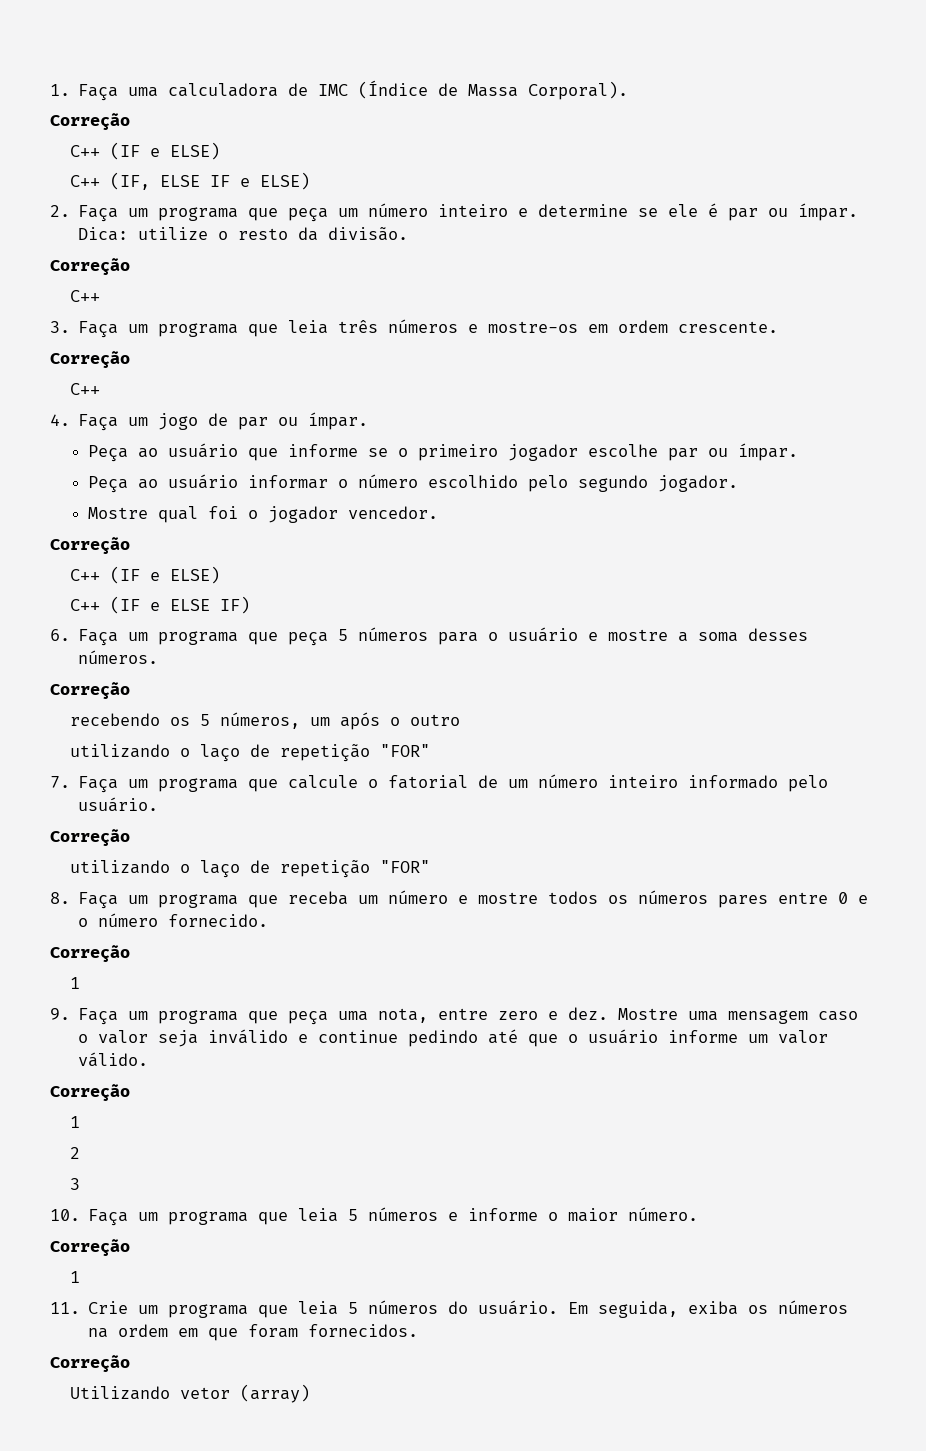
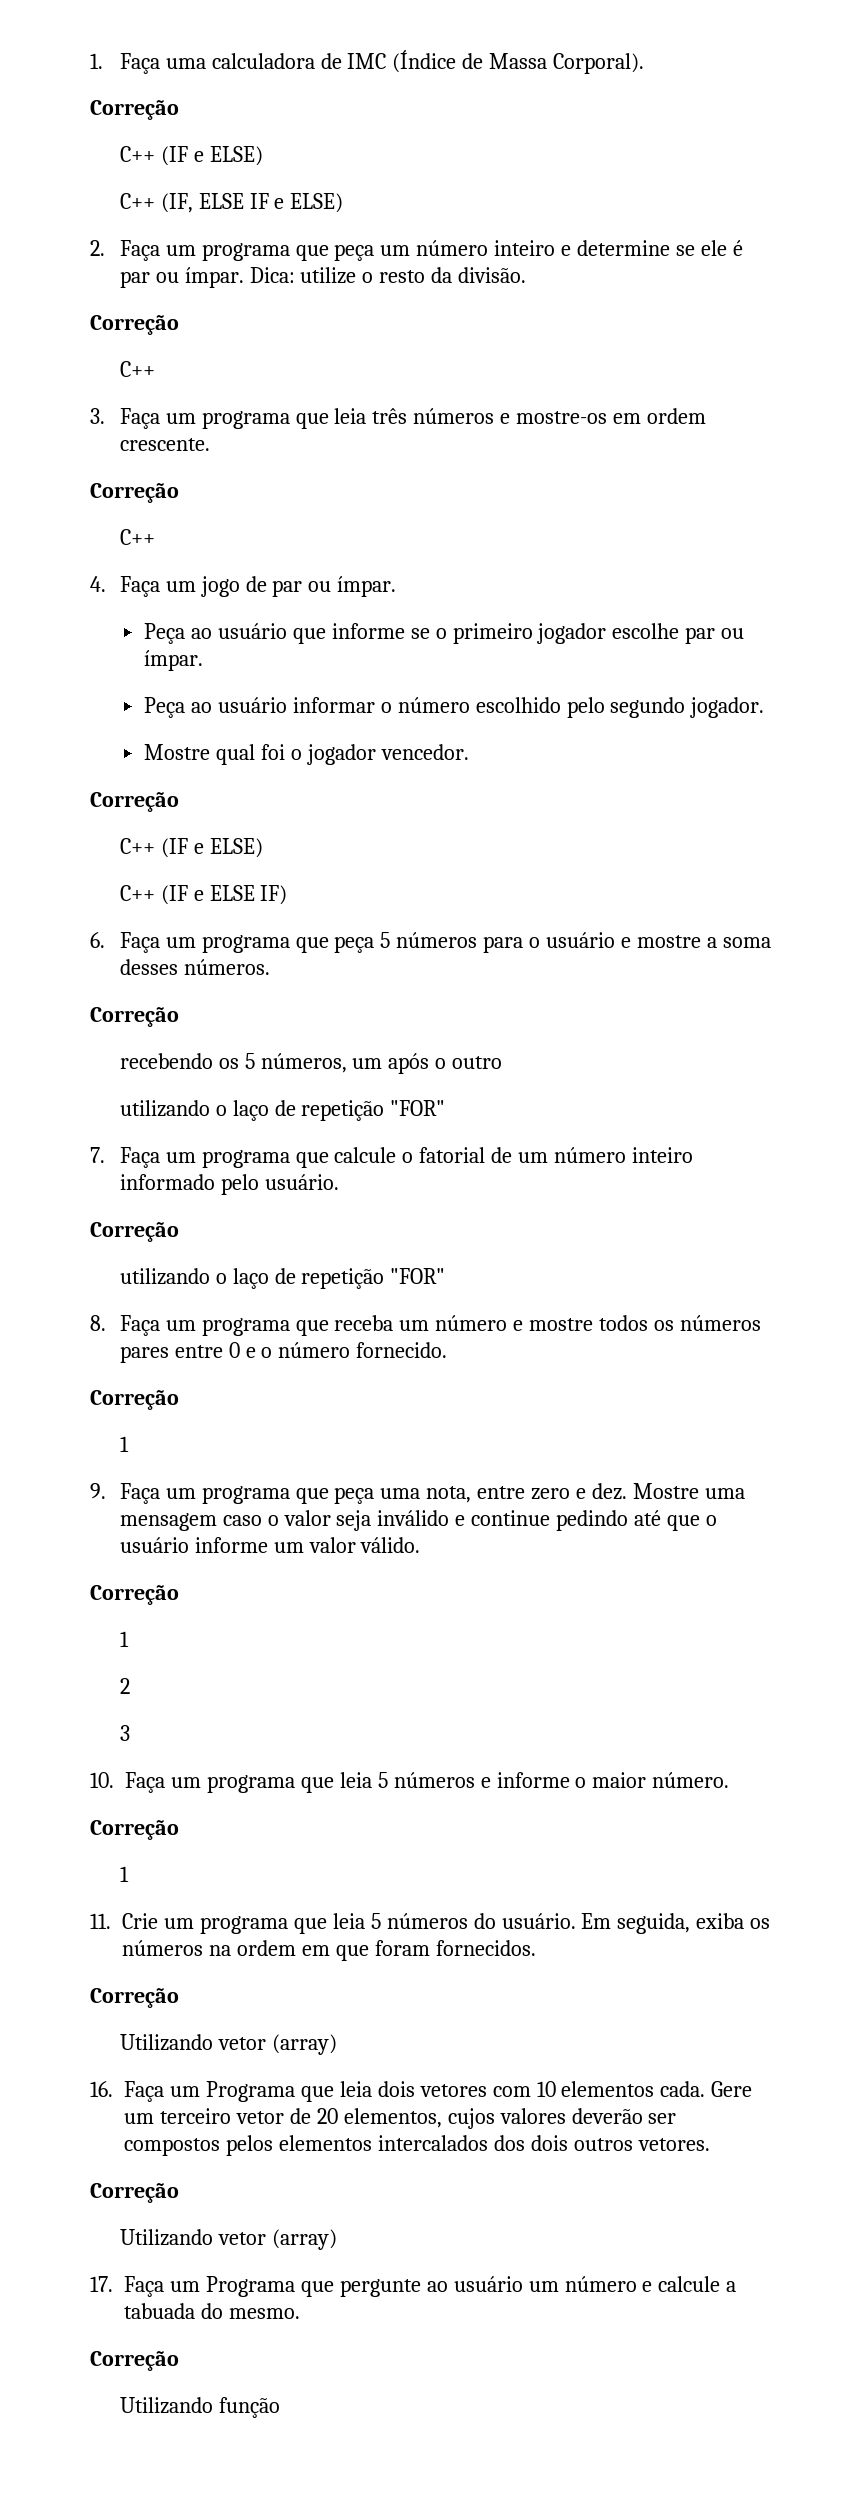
+ 16. Faça um Programa que leia dois vetores com 10 elementos cada. Gere um terceiro vetor de 20 elementos, cujos valores deverão ser compostos pelos elementos intercalados dos dois outros vetores.
+ Correção
+ Utilizando vetor (array)
+ 17. Faça um Programa que pergunte ao usuário um número e calcule a tabuada do mesmo.
+ Correção
+ Utilizando função

